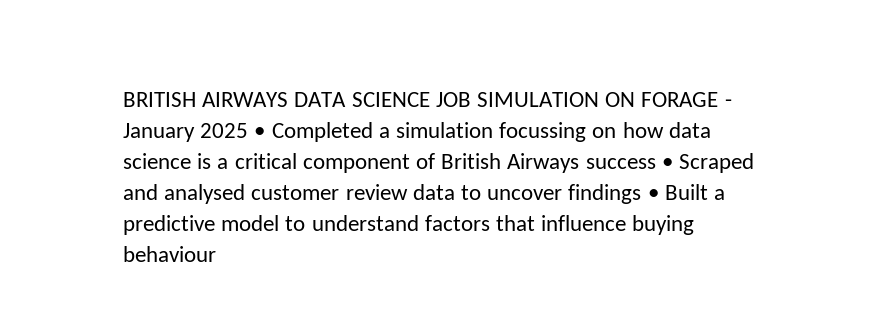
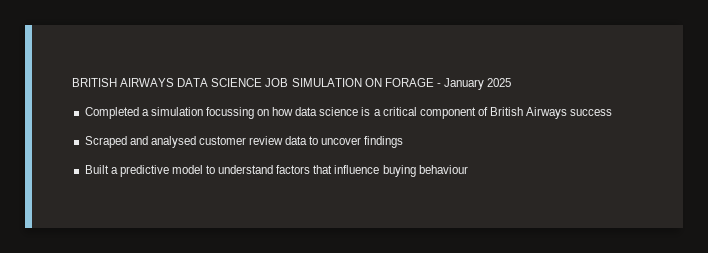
- BRITISH AIRWAYS DATA SCIENCE JOB SIMULATION ON FORAGE - January 2025 • Completed a simulation focussing on how data science is a critical component of British Airways success • Scraped and analysed customer review data to uncover findings • Built a predictive model to understand factors that influence buying behaviour
+ BRITISH AIRWAYS DATA SCIENCE JOB SIMULATION ON FORAGE - January 2025
+ Completed a simulation focussing on how data science is a critical component of British Airways success
+ Scraped and analysed customer review data to uncover findings
+ Built a predictive model to understand factors that influence buying behaviour

